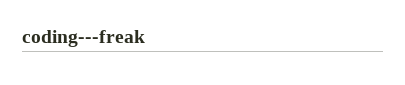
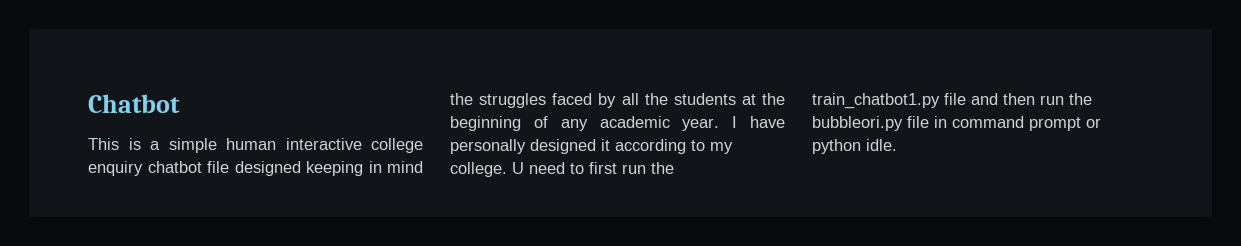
- coding---freak
+ Chatbot
+ This is a simple human interactive college enquiry chatbot file designed keeping in mind the struggles faced by all the students at the beginning of any academic year. I have personally designed it according to my college. U need to first run the train_chatbot1.py file and then run the bubbleori.py file in command prompt or python idle.

